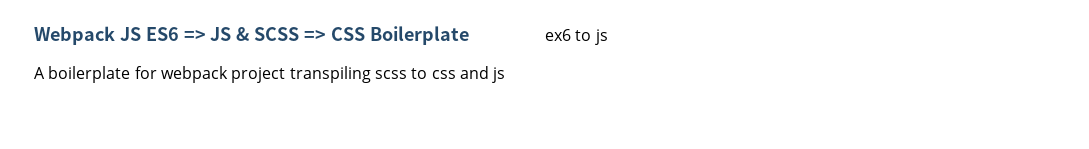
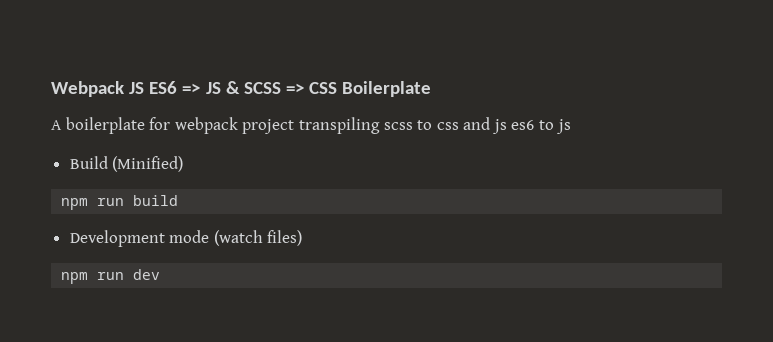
- A boilerplate for webpack project transpiling scss to css and js ex6 to js
+ A boilerplate for webpack project transpiling scss to css and js es6 to js
+ Build (Minified)
+ npm run build
+ Development mode (watch files)
+ npm run dev

